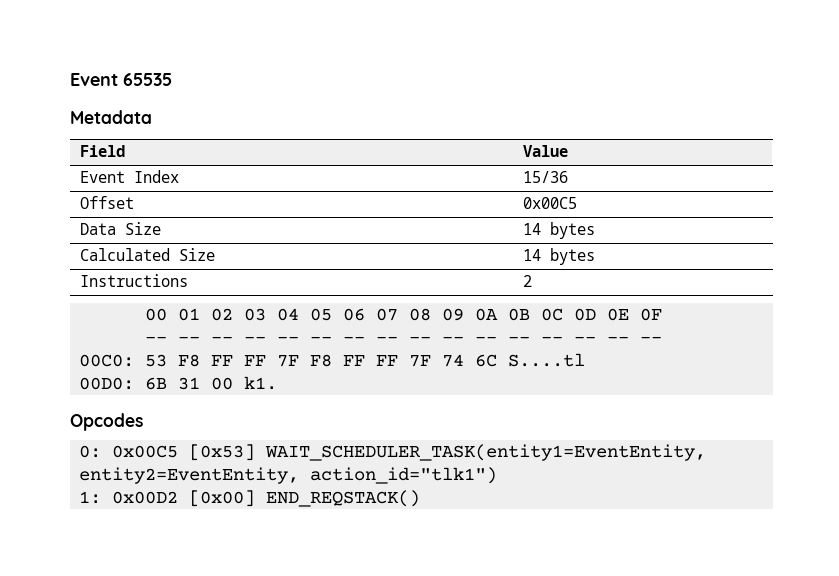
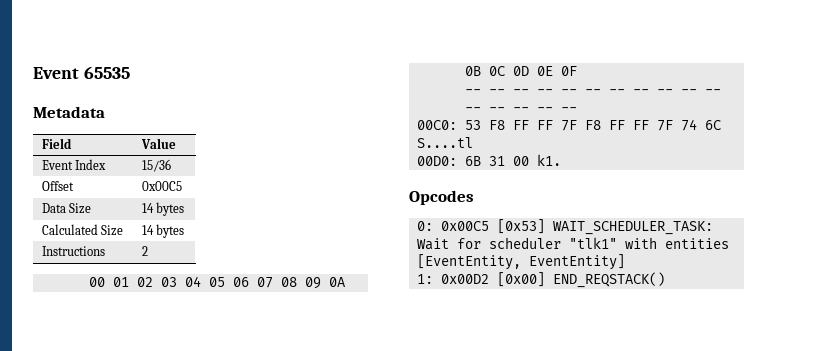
- 0: 0x00C5 [0x53] WAIT_SCHEDULER_TASK(entity1=EventEntity, entity2=EventEntity, action_id="tlk1")
+ 0: 0x00C5 [0x53] WAIT_SCHEDULER_TASK: Wait for scheduler "tlk1" with entities [EventEntity, EventEntity]

